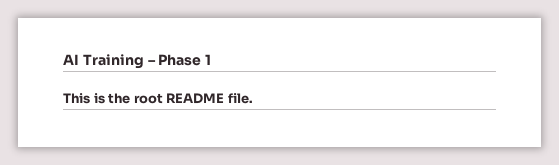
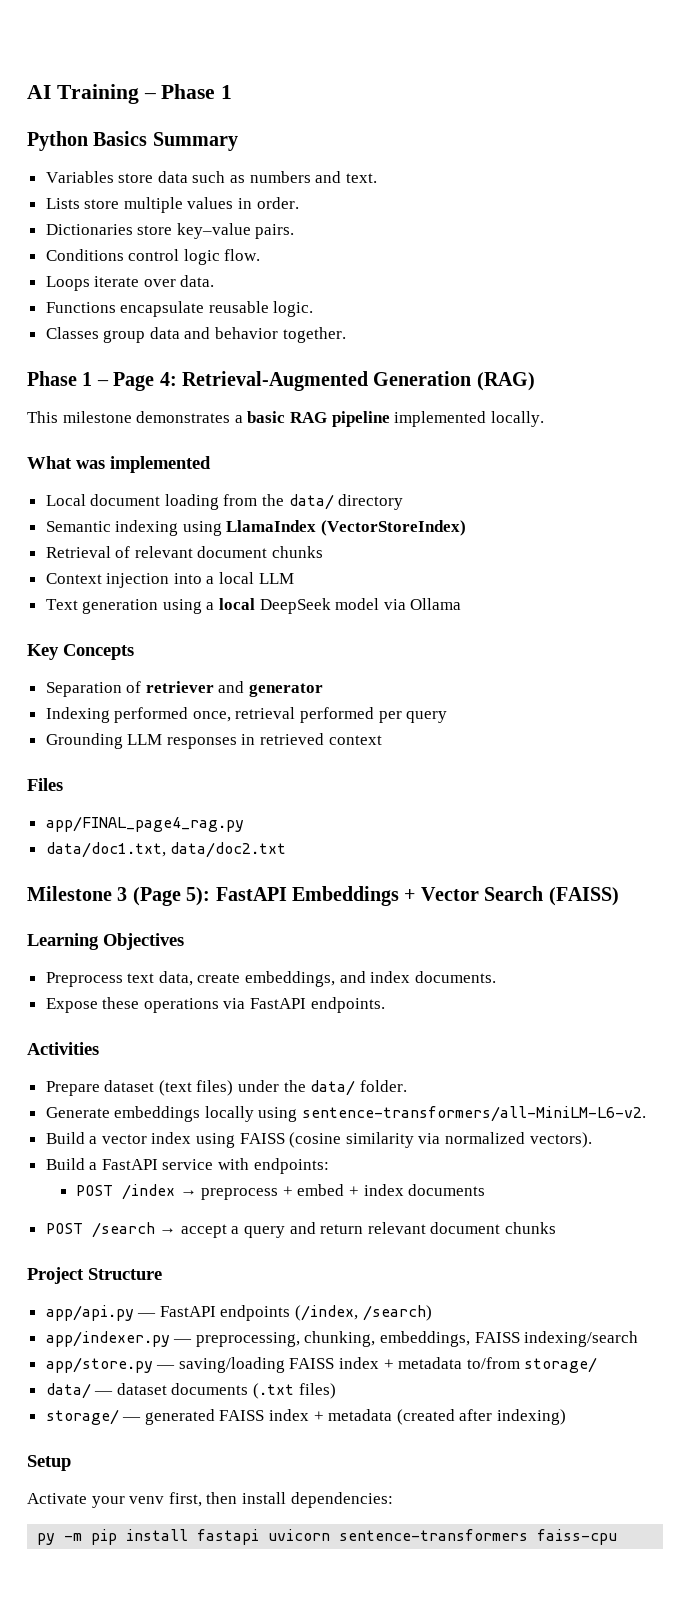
- This is the root README file.
+ Python Basics Summary
+ Variables store data such as numbers and text.
+ Lists store multiple values in order.
+ Dictionaries store key–value pairs.
+ Conditions control logic flow.
+ Loops iterate over data.
+ Functions encapsulate reusable logic.
+ Classes group data and behavior together.
+ Phase 1 – Page 4: Retrieval-Augmented Generation (RAG)
+ This milestone demonstrates a basic RAG pipeline implemented locally.
+ What was implemented
+ Local document loading from the data/ directory
+ Semantic indexing using LlamaIndex (VectorStoreIndex)
+ Retrieval of relevant document chunks
+ Context injection into a local LLM
+ Text generation using a local DeepSeek model via Ollama
+ Key Concepts
+ Separation of retriever and generator
+ Indexing performed once, retrieval performed per query
+ Grounding LLM responses in retrieved context
+ Files
+ app/FINAL_page4_rag.py
+ data/doc1.txt, data/doc2.txt
+ Milestone 3 (Page 5): FastAPI Embeddings + Vector Search (FAISS)
+ Learning Objectives
+ Preprocess text data, create embeddings, and index documents.
+ Expose these operations via FastAPI endpoints.
+ Activities
+ Prepare dataset (text files) under the data/ folder.
+ Generate embeddings locally using sentence-transformers/all-MiniLM-L6-v2.
+ Build a vector index using FAISS (cosine similarity via normalized vectors).
+ Build a FastAPI service with endpoints:
+ POST /index → preprocess + embed + index documents
+ POST /search → accept a query and return relevant document chunks
+ Project Structure
+ app/api.py — FastAPI endpoints (/index, /search)
+ app/indexer.py — preprocessing, chunking, embeddings, FAISS indexing/search
+ app/store.py — saving/loading FAISS index + metadata to/from storage/
+ data/ — dataset documents (.txt files)
+ storage/ — generated FAISS index + metadata (created after indexing)
+ Setup
+ Activate your venv first, then install dependencies:
+ py -m pip install fastapi uvicorn sentence-transformers faiss-cpu

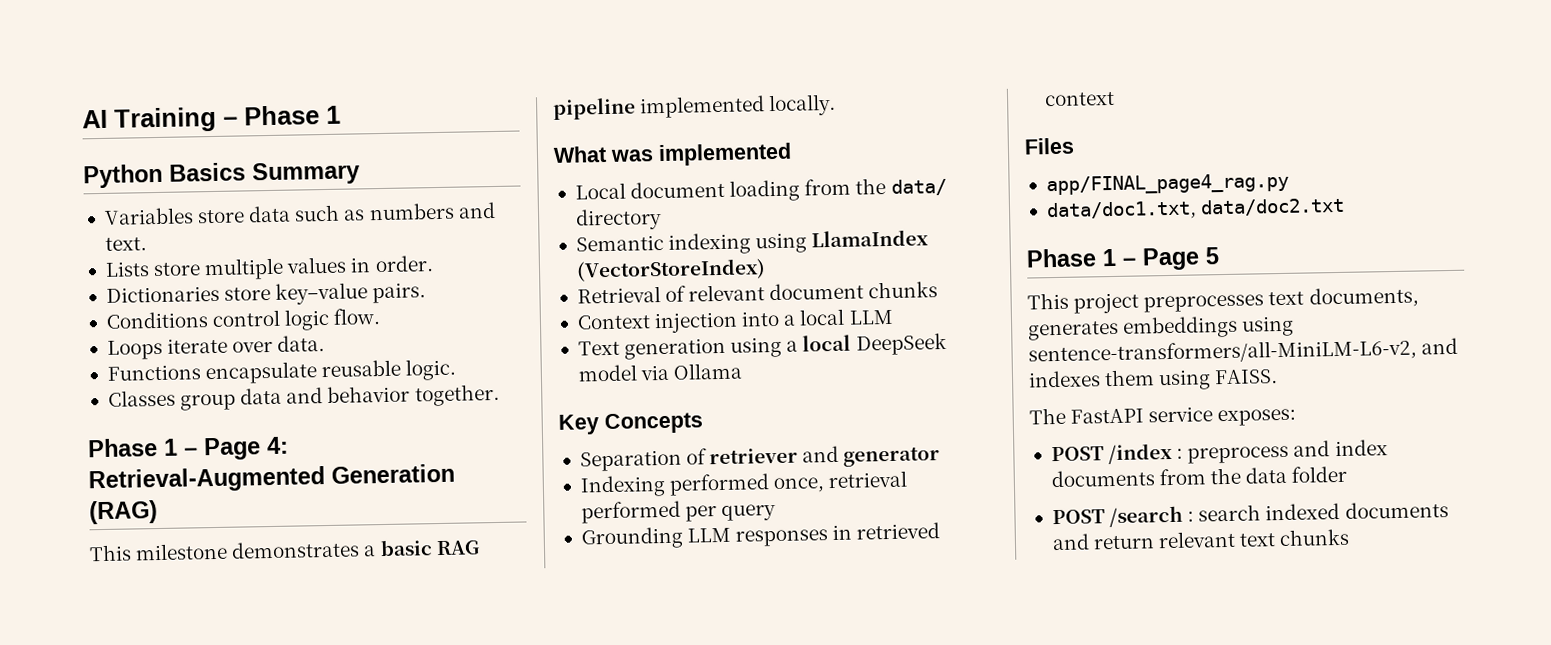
- Milestone 3 (Page 5): FastAPI Embeddings + Vector Search (FAISS)
- Learning Objectives
- Preprocess text data, create embeddings, and index documents.
- Expose these operations via FastAPI endpoints.
- Activities
- Prepare dataset (text files) under the data/ folder.
- Generate embeddings locally using sentence-transformers/all-MiniLM-L6-v2.
- Build a vector index using FAISS (cosine similarity via normalized vectors).
- Build a FastAPI service with endpoints:
- POST /index → preprocess + embed + index documents
- POST /search → accept a query and return relevant document chunks
- Project Structure
- app/api.py — FastAPI endpoints (/index, /search)
- app/indexer.py — preprocessing, chunking, embeddings, FAISS indexing/search
- app/store.py — saving/loading FAISS index + metadata to/from storage/
- data/ — dataset documents (.txt files)
- storage/ — generated FAISS index + metadata (created after indexing)
- Setup
- Activate your venv first, then install dependencies:
- py -m pip install fastapi uvicorn sentence-transformers faiss-cpu
+ Phase 1 – Page 5
+ This project preprocesses text documents, generates embeddings using sentence-transformers/all-MiniLM-L6-v2, and indexes them using FAISS.
+ The FastAPI service exposes:
+ POST /index : preprocess and index documents from the data folder
+ POST /search : search indexed documents and return relevant text chunks

